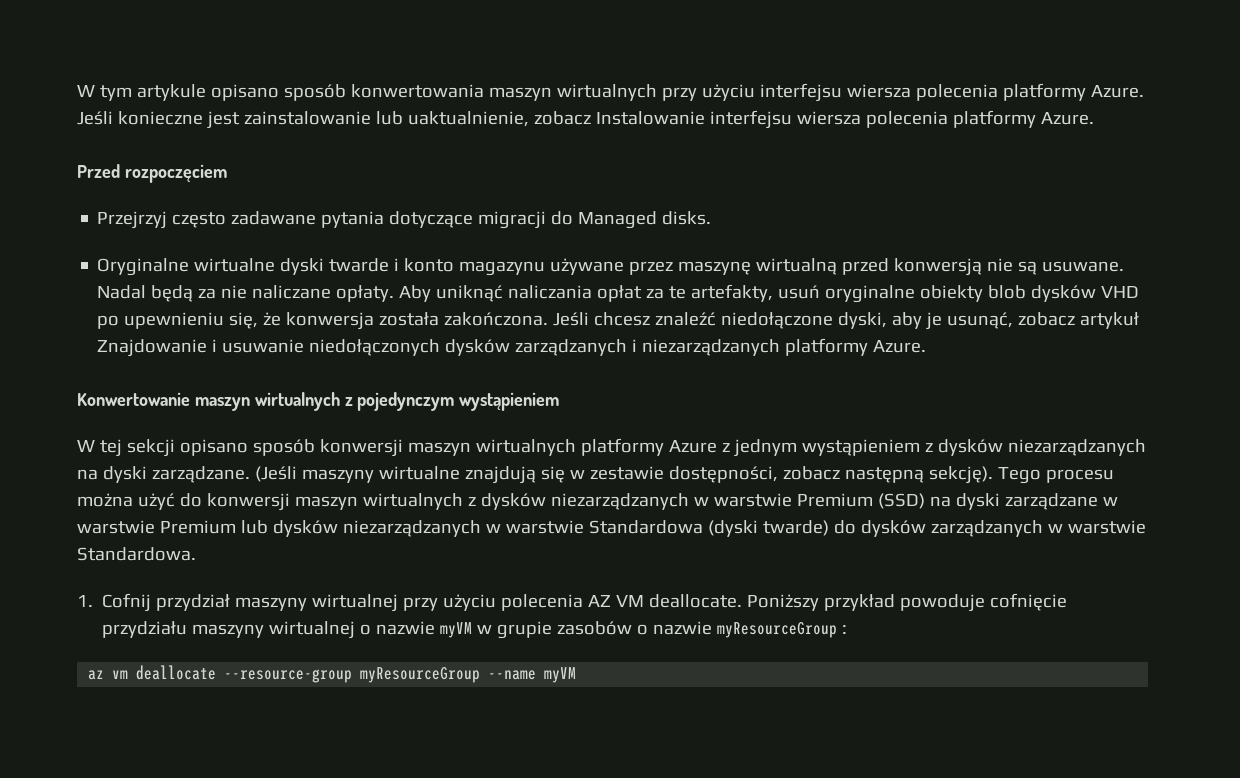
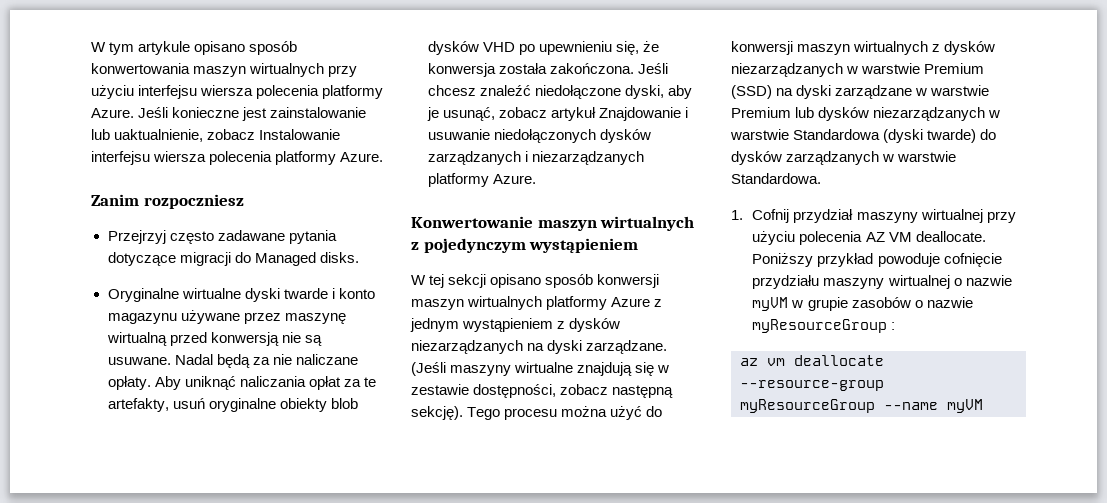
- Przed rozpoczęciem
+ Zanim rozpoczniesz

